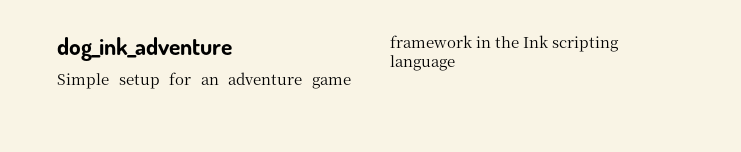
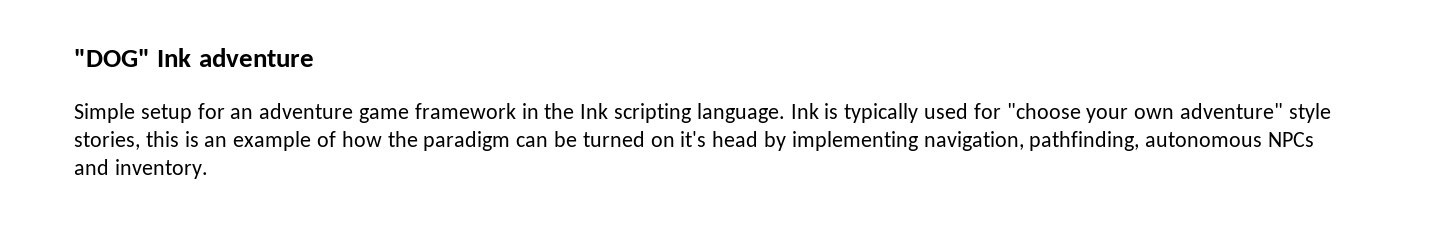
- dog_ink_adventure
+ "DOG" Ink adventure
- Simple setup for an adventure game framework in the Ink scripting language
+ Simple setup for an adventure game framework in the Ink scripting language. Ink is typically used for "choose your own adventure" style stories, this is an example of how the paradigm can be turned on it's head by implementing navigation, pathfinding, autonomous NPCs and inventory.

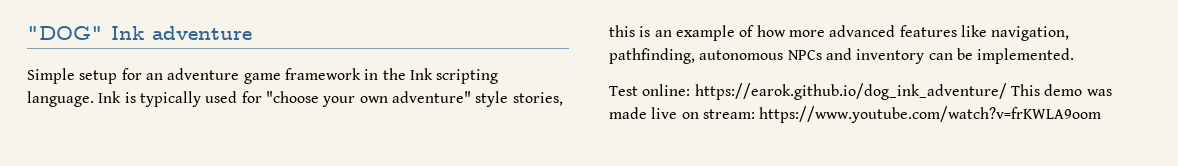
- Ink is typically used for "choose your own adventure" style stories, this is an example of how the paradigm can be turned on it's head by implementing navigation, pathfinding, autonomous NPCs and inventory.
+ Ink is typically used for "choose your own adventure" style stories, this is an example of how more advanced features like navigation, pathfinding, autonomous NPCs and inventory can be implemented.
+ Test online: https://earok.github.io/dog_ink_adventure/ This demo was made live on stream: https://www.youtube.com/watch?v=frKWLA9oom

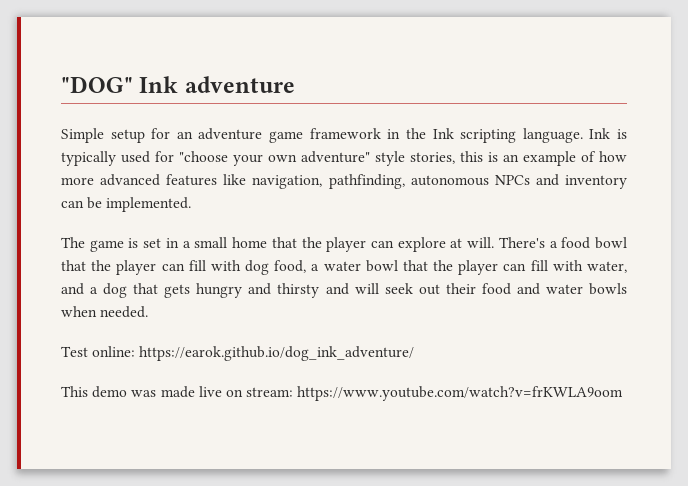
+ The game is set in a small home that the player can explore at will. There's a food bowl that the player can fill with dog food, a water bowl that the player can fill with water, and a dog that gets hungry and thirsty and will seek out their food and water bowls when needed.
- Test online: https://earok.github.io/dog_ink_adventure/ This demo was made live on stream: https://www.youtube.com/watch?v=frKWLA9oom
+ Test online: https://earok.github.io/dog_ink_adventure/
+ This demo was made live on stream: https://www.youtube.com/watch?v=frKWLA9oom

